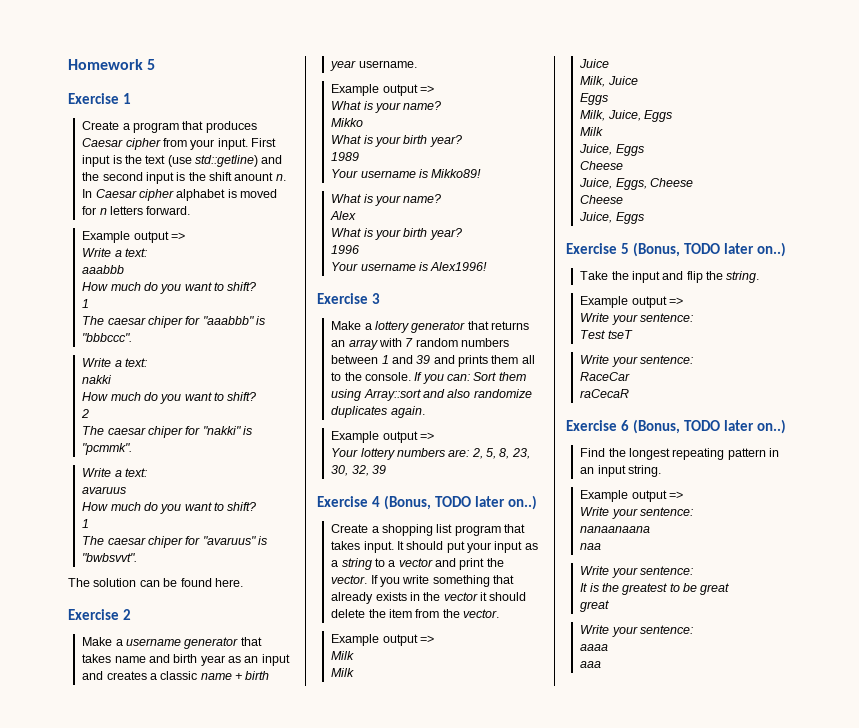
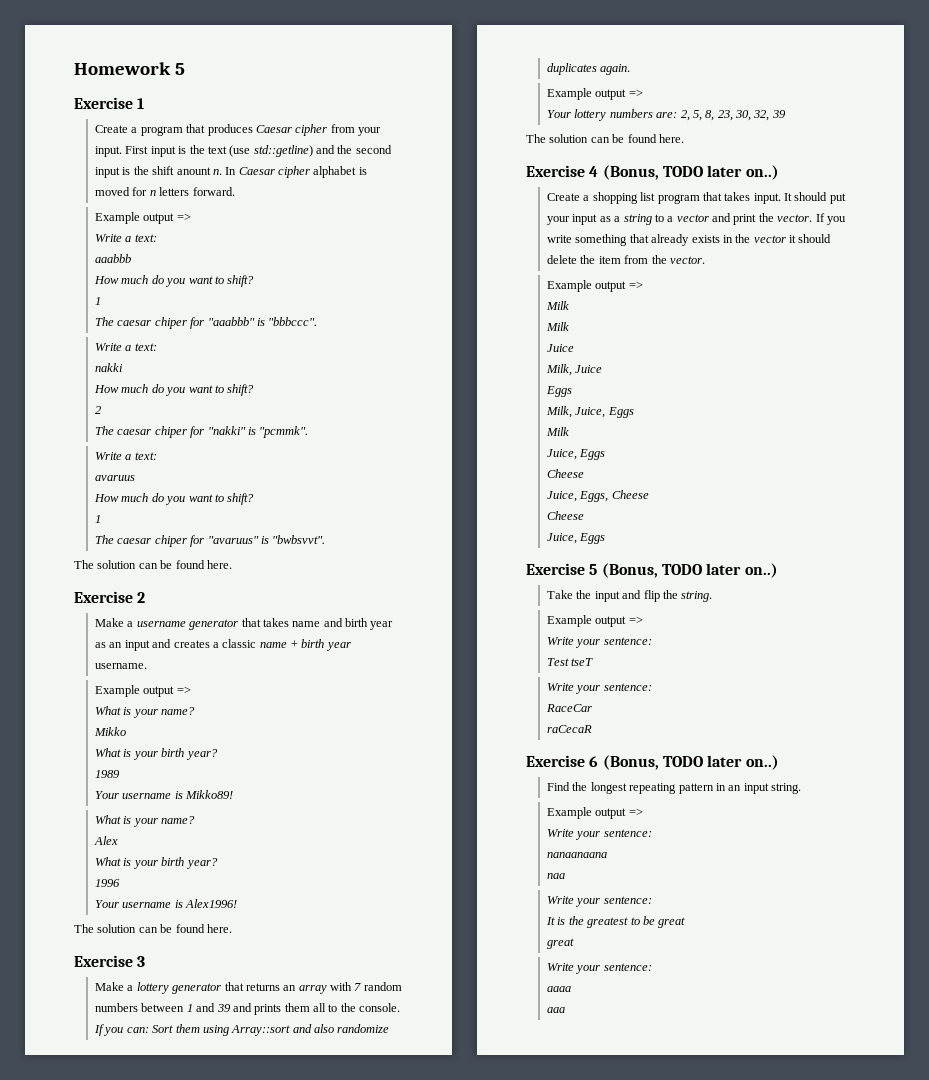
  Your username is Alex1996!
+ The solution can be found here.
  Your lottery numbers are: 2, 5, 8, 23, 30, 32, 39
+ The solution can be found here.

